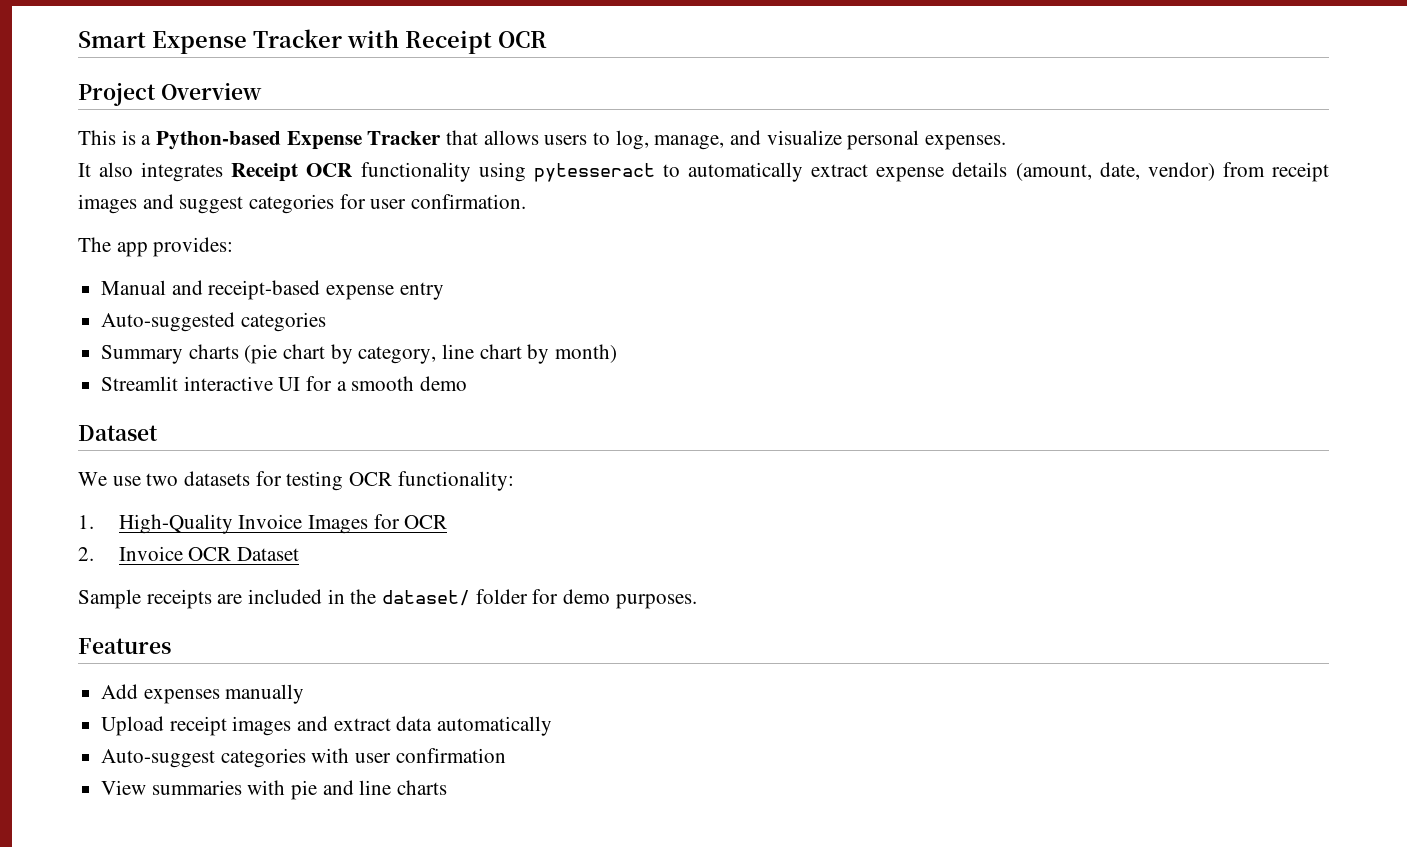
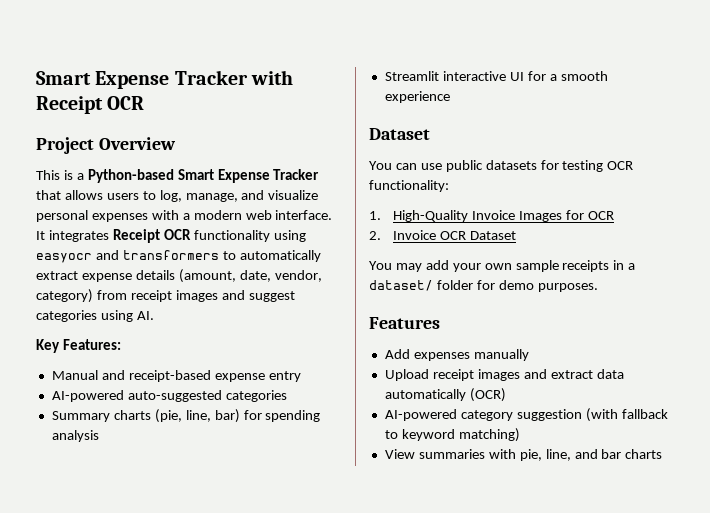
- This is a Python-based Expense Tracker that allows users to log, manage, and visualize personal expenses.
- It also integrates Receipt OCR functionality using pytesseract to automatically extract expense details (amount, date, vendor) from receipt images and suggest categories for user confirmation.
- The app provides:
+ This is a Python-based Smart Expense Tracker that allows users to log, manage, and visualize personal expenses with a modern web interface. It integrates Receipt OCR functionality using easyocr and transformers to automatically extract expense details (amount, date, vendor, category) from receipt images and suggest categories using AI.
+ Key Features:
- Auto-suggested categories
+ AI-powered auto-suggested categories
- Summary charts (pie chart by category, line chart by month)
+ Summary charts (pie, line, bar) for spending analysis
- Streamlit interactive UI for a smooth demo
+ Streamlit interactive UI for a smooth experience
  Dataset
- We use two datasets for testing OCR functionality:
+ You can use public datasets for testing OCR functionality:
- Sample receipts are included in the dataset/ folder for demo purposes.
+ You may add your own sample receipts in a dataset/ folder for demo purposes.
- Upload receipt images and extract data automatically
- Auto-suggest categories with user confirmation
+ Upload receipt images and extract data automatically (OCR)
+ AI-powered category suggestion (with fallback to keyword matching)
- View summaries with pie and line charts
+ View summaries with pie, line, and bar charts

